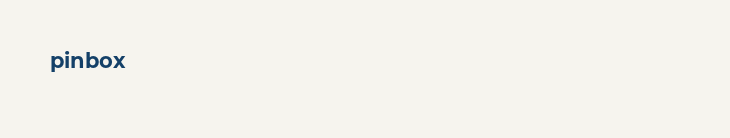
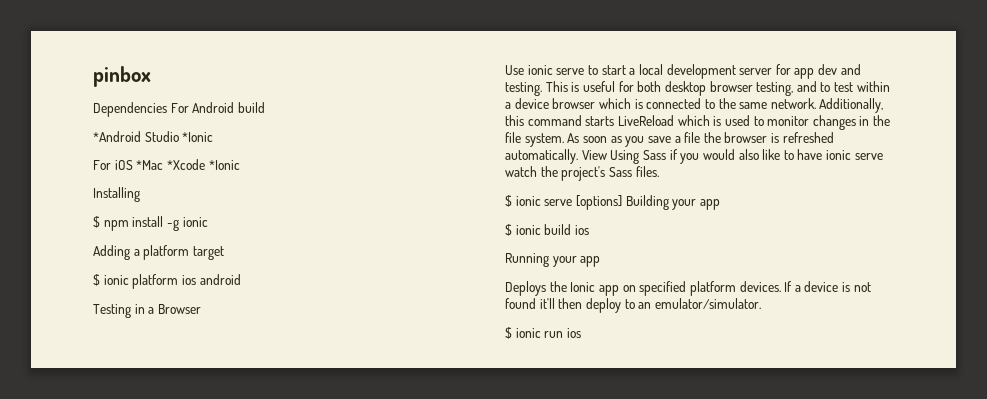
+ Dependencies For Android build
+ *Android Studio *Ionic
+ For iOS *Mac *Xcode *Ionic
+ Installing
+ $ npm install -g ionic
+ Adding a platform target
+ $ ionic platform ios android
+ Testing in a Browser
+ Use ionic serve to start a local development server for app dev and testing. This is useful for both desktop browser testing, and to test within a device browser which is connected to the same network. Additionally, this command starts LiveReload which is used to monitor changes in the file system. As soon as you save a file the browser is refreshed automatically. View Using Sass if you would also like to have ionic serve watch the project's Sass files.
+ $ ionic serve [options] Building your app
+ $ ionic build ios
+ Running your app
+ Deploys the Ionic app on specified platform devices. If a device is not found it'll then deploy to an emulator/simulator.
+ $ ionic run ios

